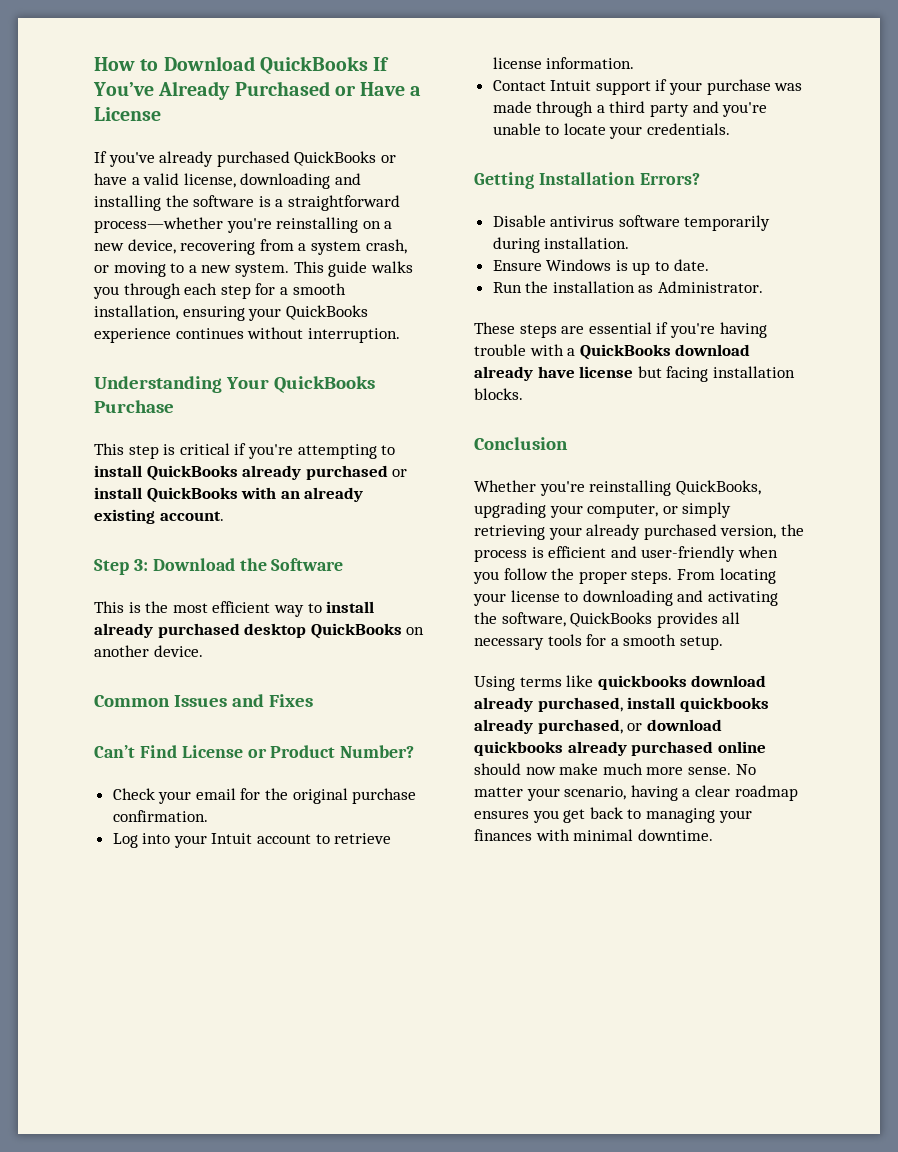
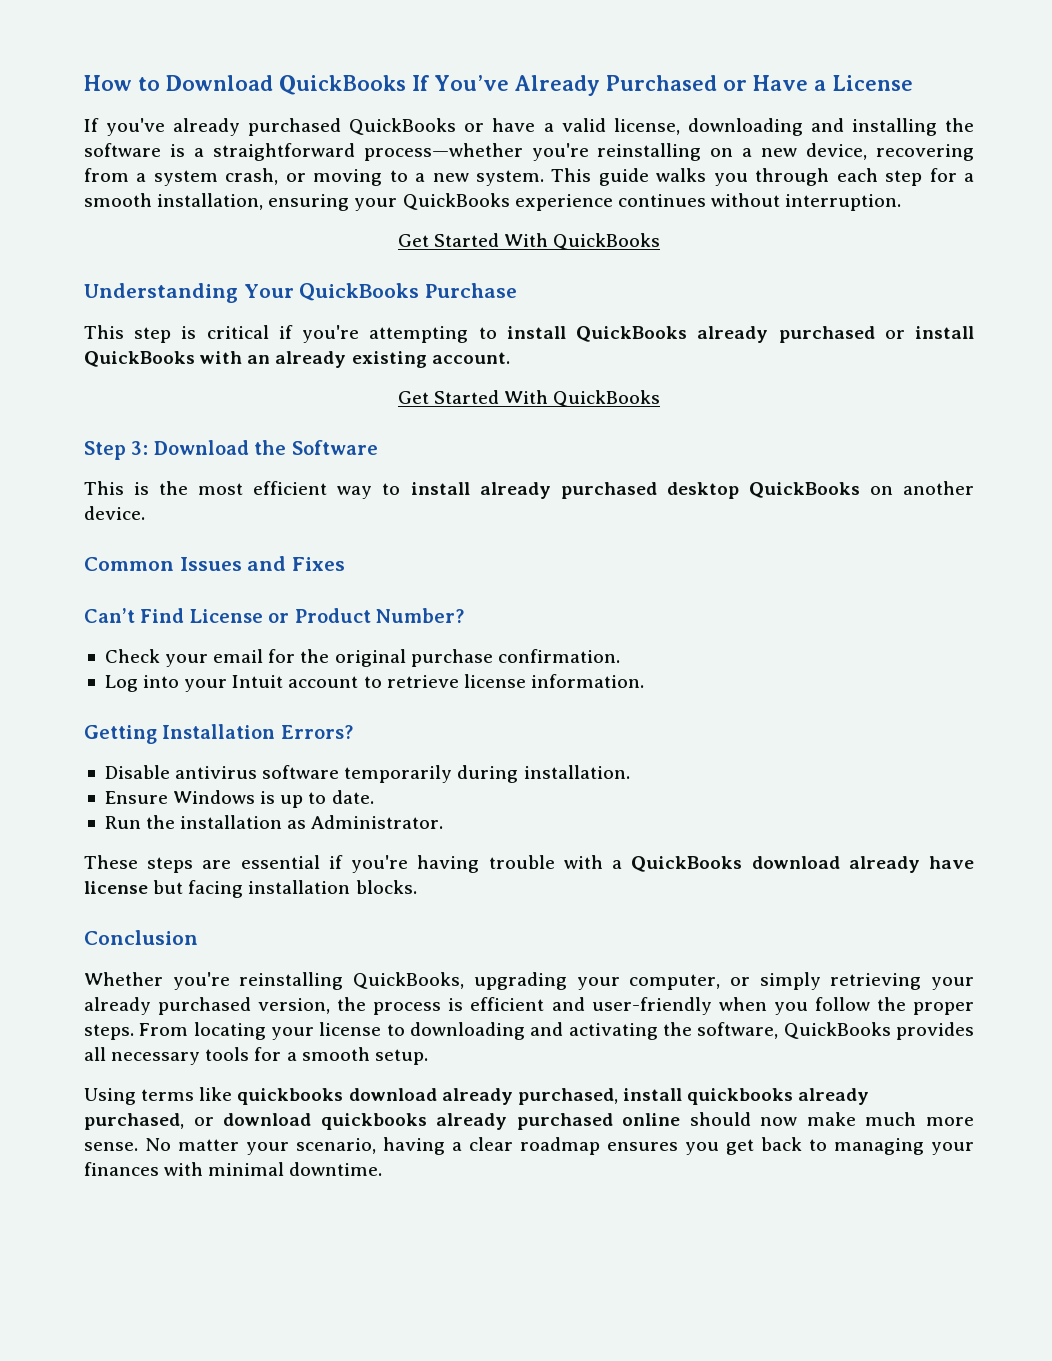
  This guide walks you through each step for a smooth installation, ensuring your QuickBooks experience continues without interruption.
+ Get Started With QuickBooks
  This step is critical if you're attempting to install QuickBooks already purchased or install QuickBooks with an already existing account.
+ Get Started With QuickBooks
- Contact Intuit support if your purchase was made through a third party and you're unable to locate your credentials.

